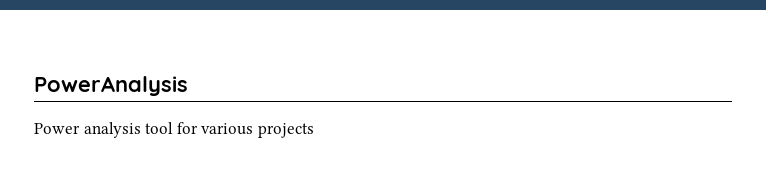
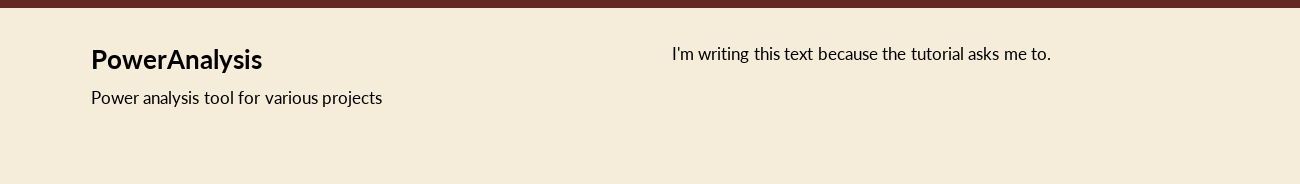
+ I'm writing this text because the tutorial asks me to.

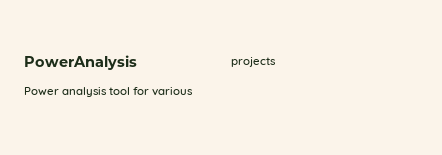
- I'm writing this text because the tutorial asks me to.

